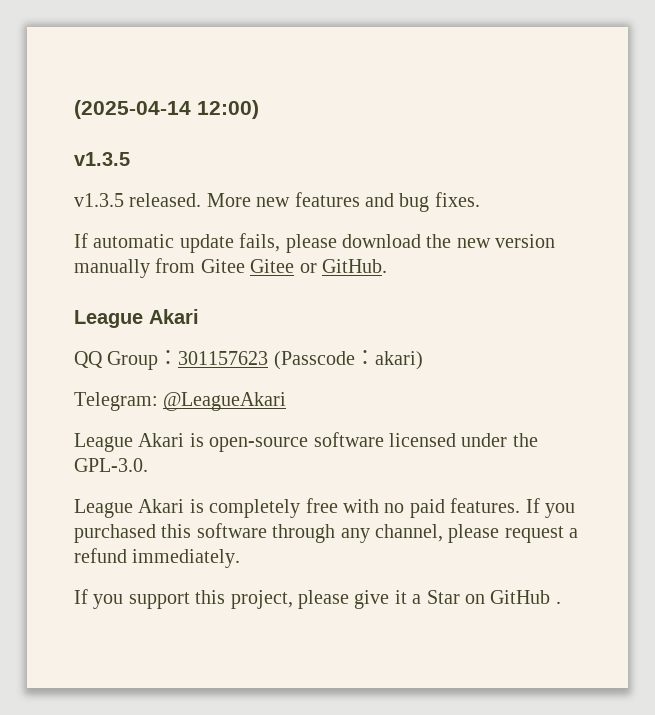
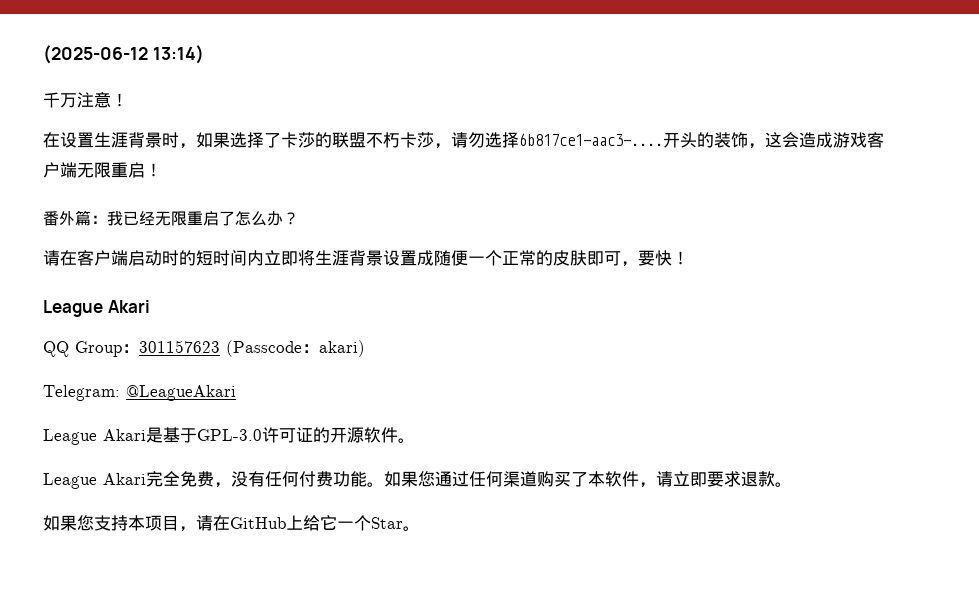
- (2025-04-14 12:00)
- v1.3.5
- v1.3.5 released. More new features and bug fixes.
- If automatic update fails, please download the new version manually from Gitee Gitee or GitHub.
+ (2025-06-12 13:14)
+ 千万注意！
+ 在设置生涯背景时，如果选择了卡莎的联盟不朽卡莎，请勿选择6b817ce1-aac3-....开头的装饰，这会造成游戏客户端无限重启！
+ 番外篇：我已经无限重启了怎么办？
+ 请在客户端启动时的短时间内立即将生涯背景设置成随便一个正常的皮肤即可，要快！
- League Akari is open-source software licensed under the GPL-3.0.
- League Akari is completely free with no paid features. If you purchased this software through any channel, please request a refund immediately.
- If you support this project, please give it a Star on GitHub .
+ League Akari是基于GPL-3.0许可证的开源软件。
+ League Akari完全免费，没有任何付费功能。如果您通过任何渠道购买了本软件，请立即要求退款。
+ 如果您支持本项目，请在GitHub上给它一个Star。

